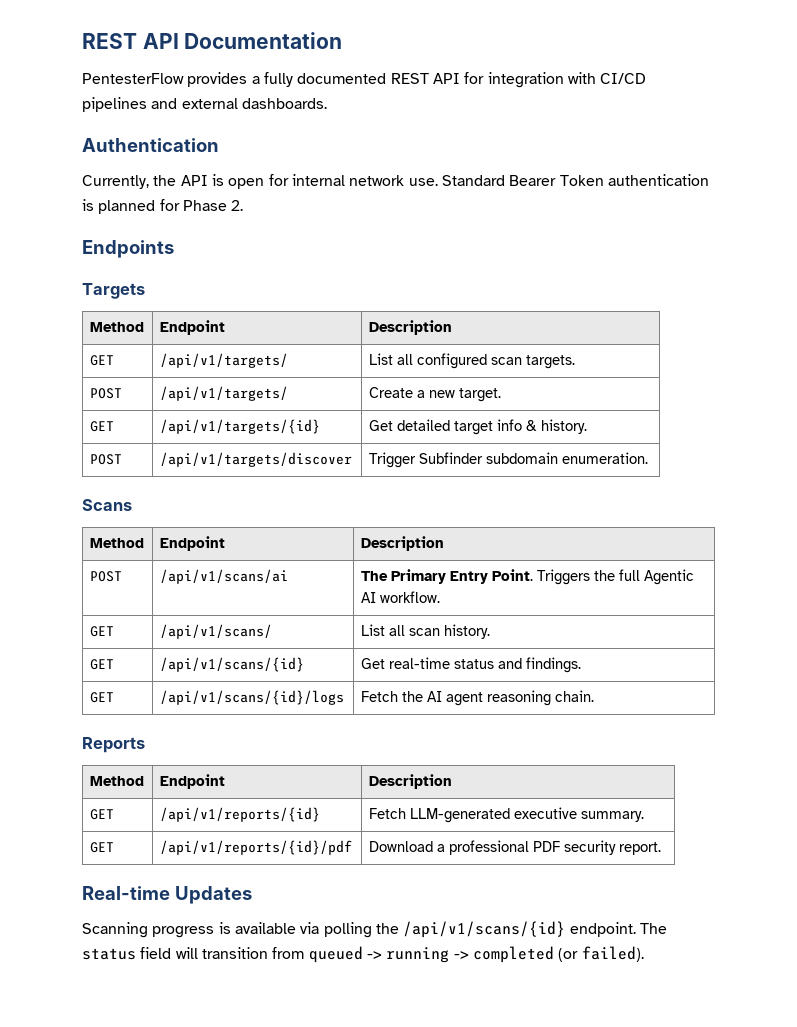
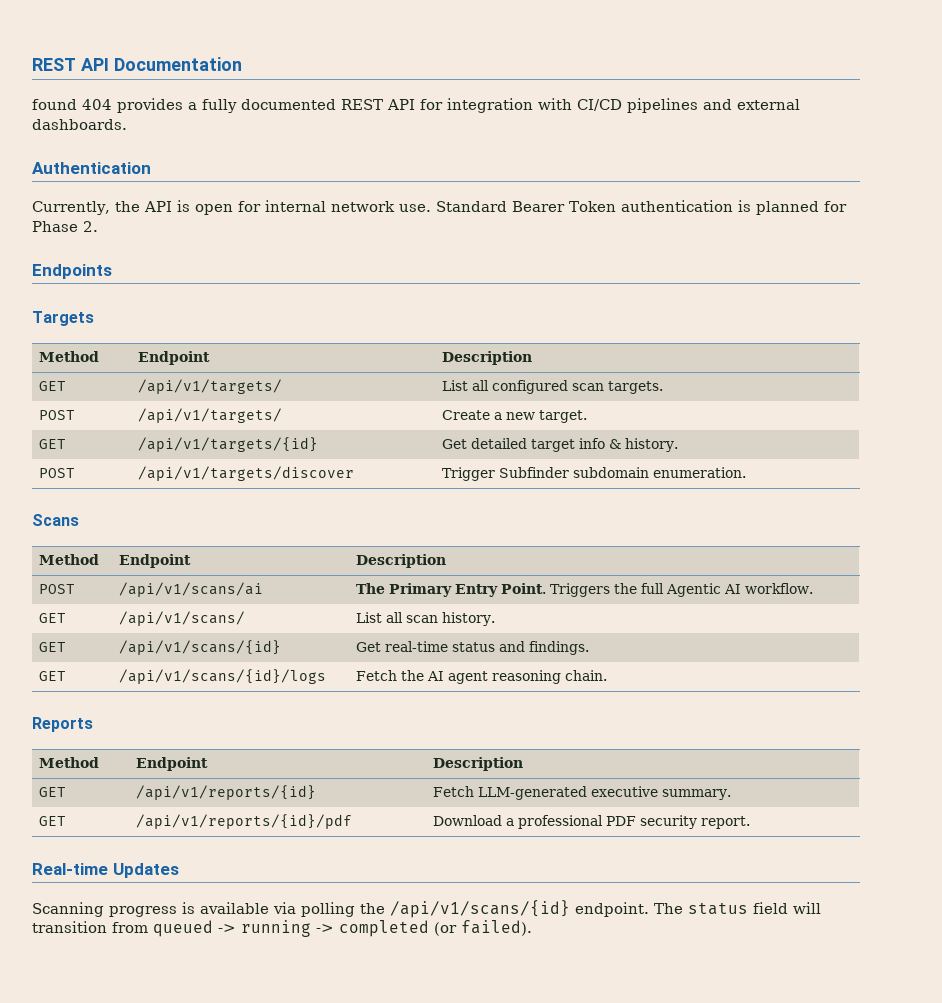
- PentesterFlow provides a fully documented REST API for integration with CI/CD pipelines and external dashboards.
+ found 404 provides a fully documented REST API for integration with CI/CD pipelines and external dashboards.

